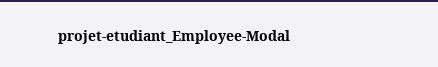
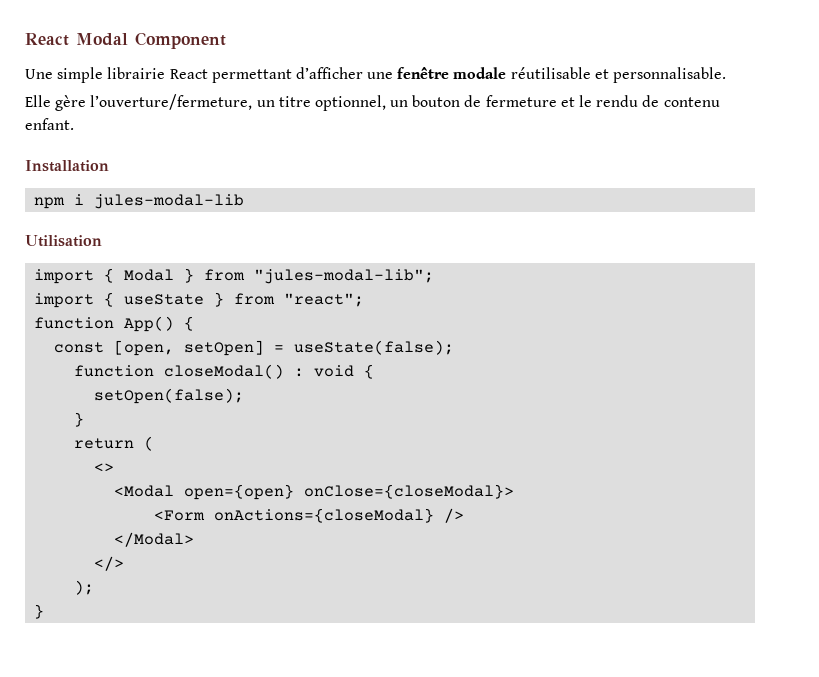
- projet-etudiant_Employee-Modal
+ React Modal Component
+ Une simple librairie React permettant d’afficher une fenêtre modale réutilisable et personnalisable.
+ Elle gère l’ouverture/fermeture, un titre optionnel, un bouton de fermeture et le rendu de contenu enfant.
+ Installation
+ npm i jules-modal-lib
+ Utilisation
+ import { Modal } from "jules-modal-lib";
+ import { useState } from "react";
+ function App() {
+ const [open, setOpen] = useState(false);
+ function closeModal() : void {
+ setOpen(false);
+ }
+ return (
+ <>
+ <Modal open={open} onClose={closeModal}>
+ <Form onActions={closeModal} />
+ </Modal>
+ </>
+ );
+ }

